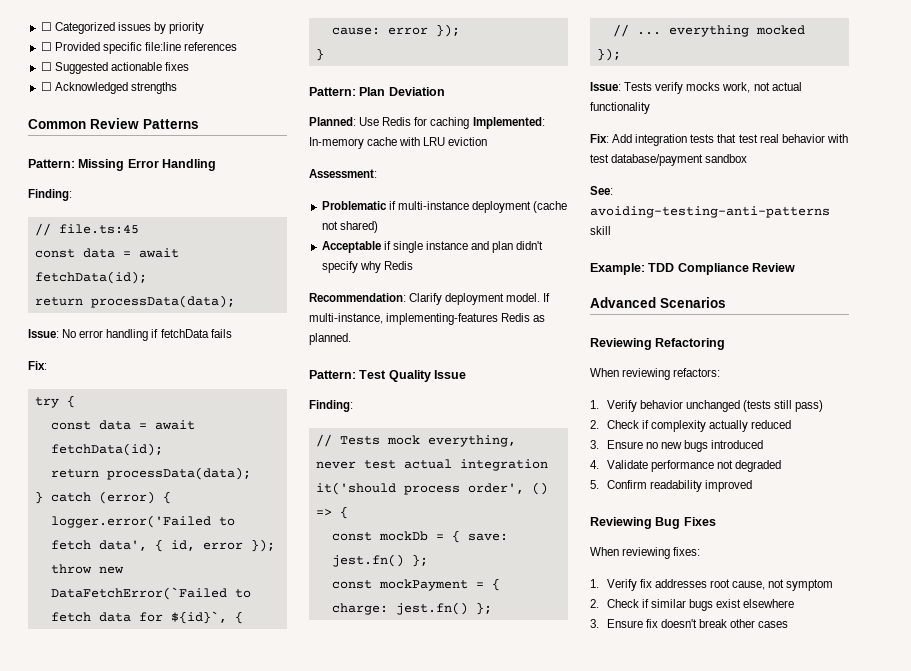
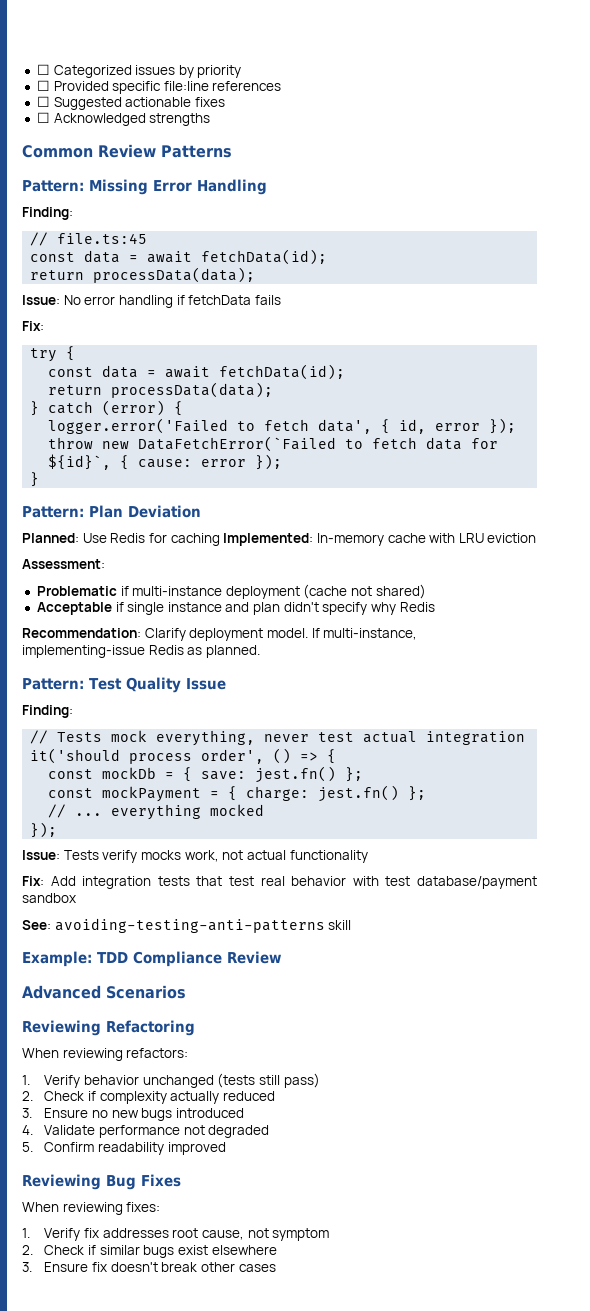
- If multi-instance, implementing-features Redis as planned.
+ If multi-instance, implementing-issue Redis as planned.

